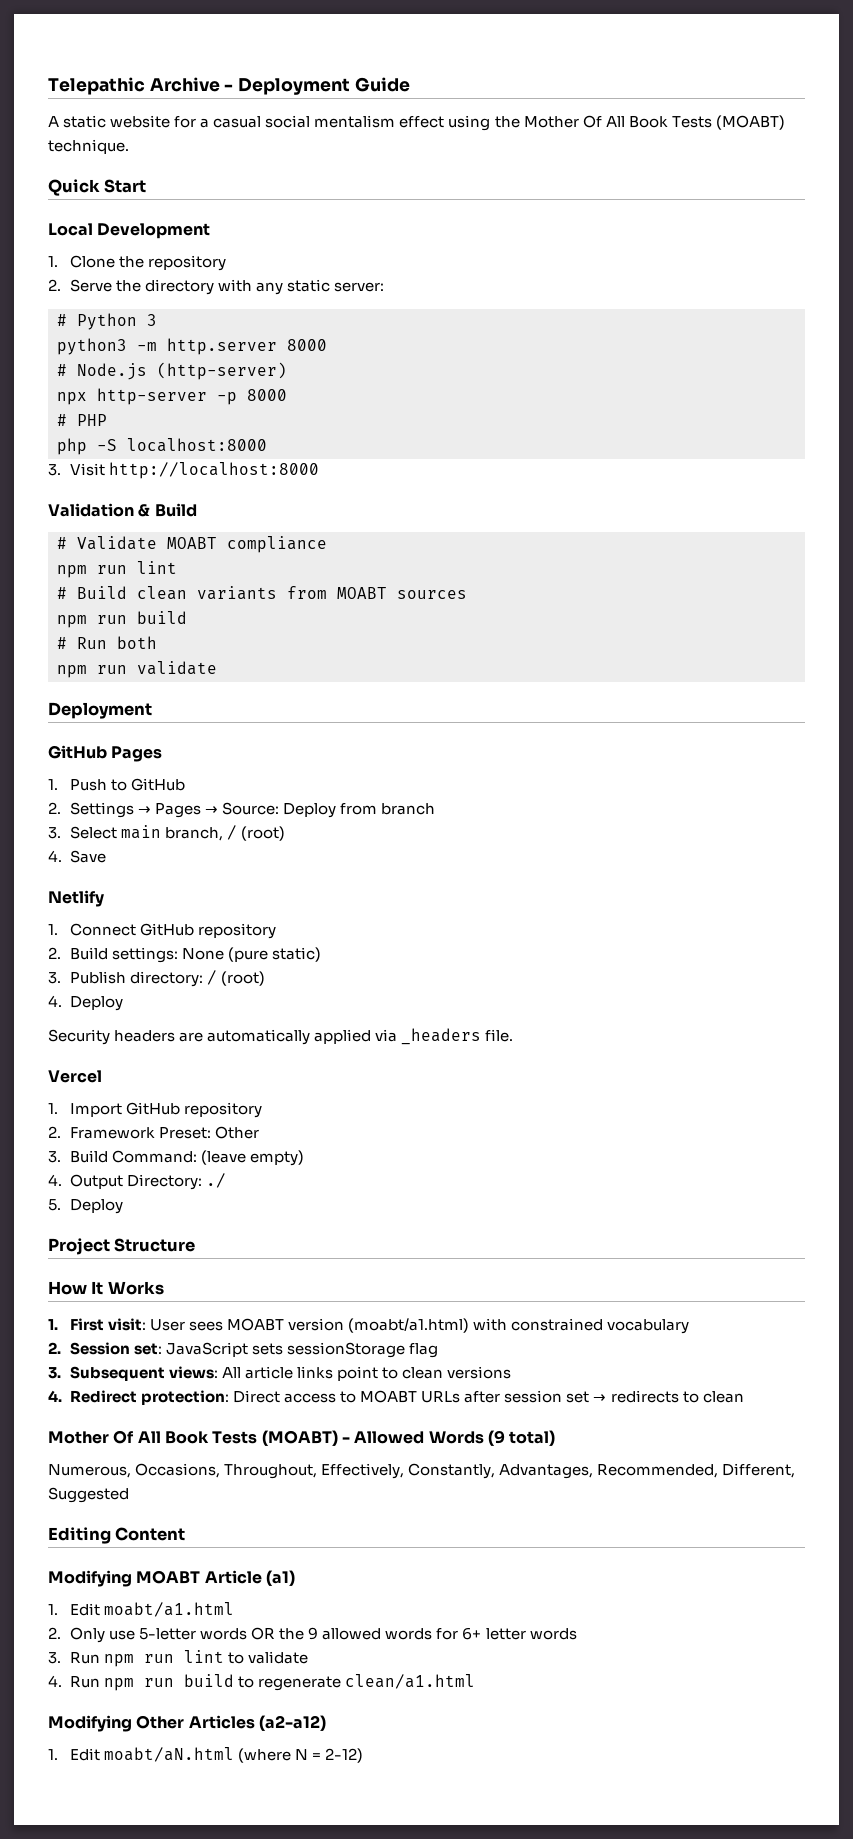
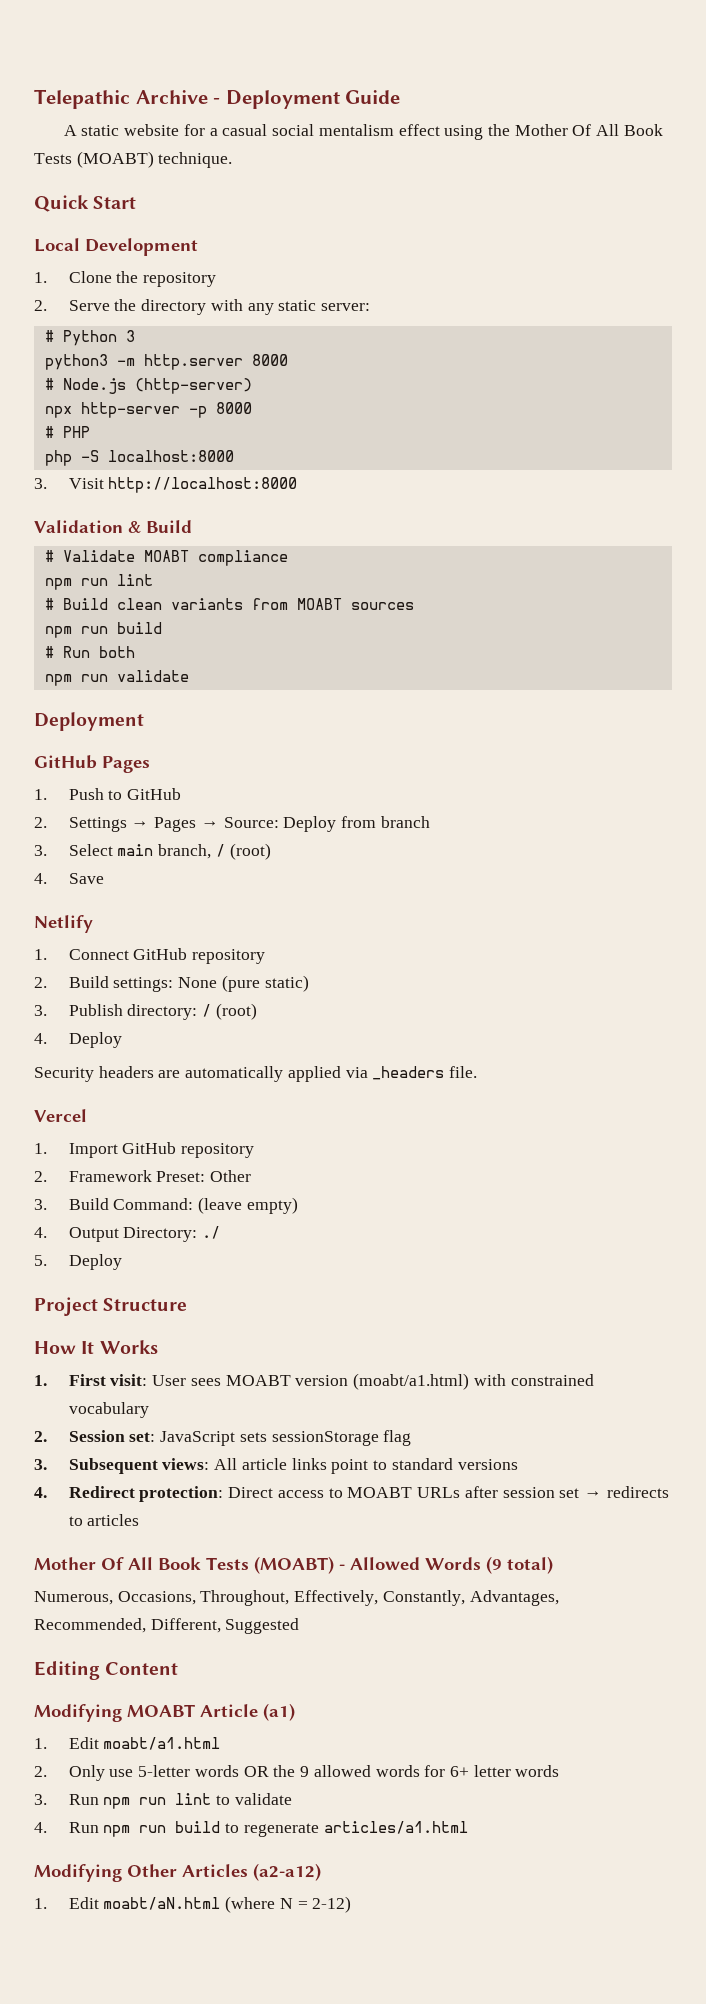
- 3. Subsequent views: All article links point to clean versions
+ 3. Subsequent views: All article links point to standard versions
- 4. Redirect protection: Direct access to MOABT URLs after session set → redirects to clean
+ 4. Redirect protection: Direct access to MOABT URLs after session set → redirects to articles
- 4. Run npm run build to regenerate clean/a1.html
+ 4. Run npm run build to regenerate articles/a1.html

